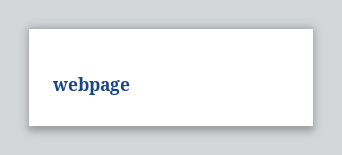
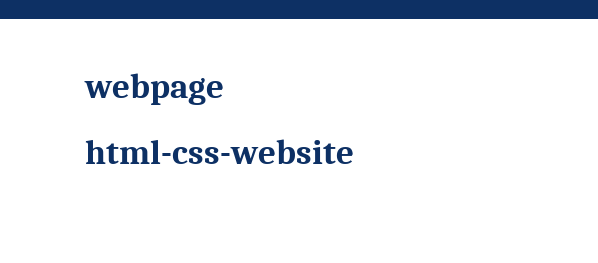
+ html-css-website

